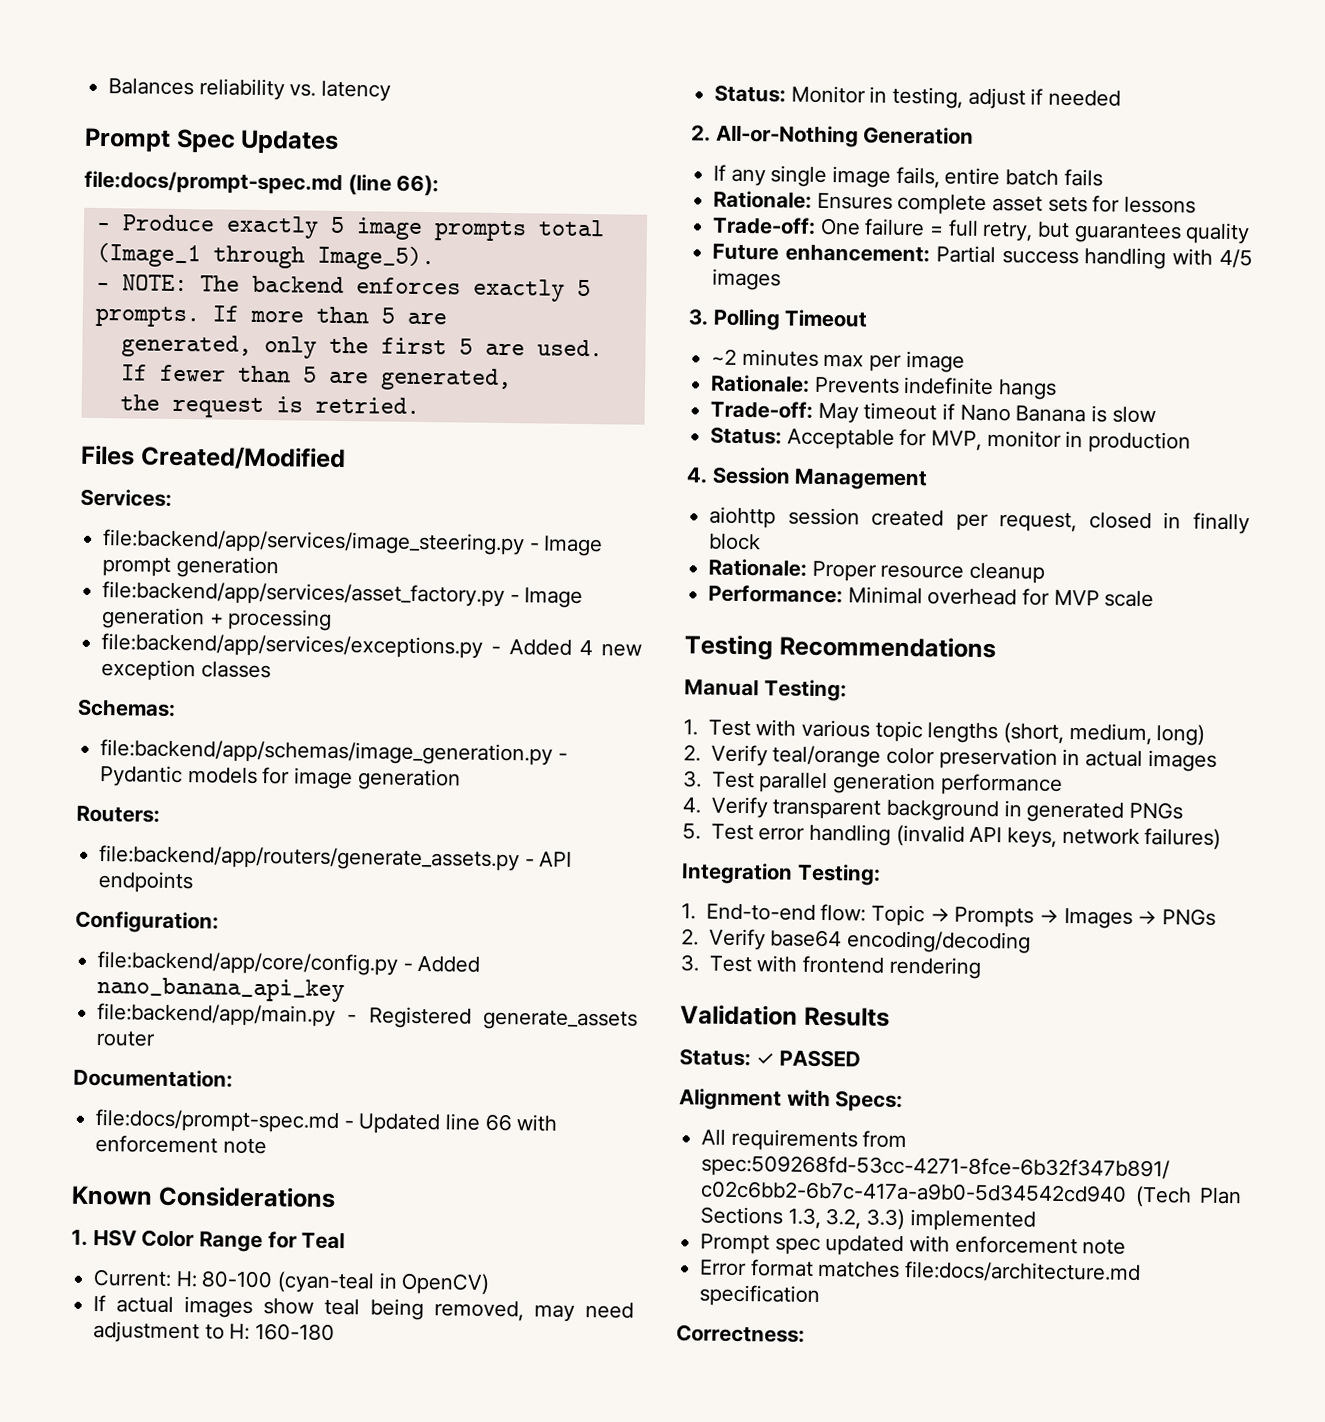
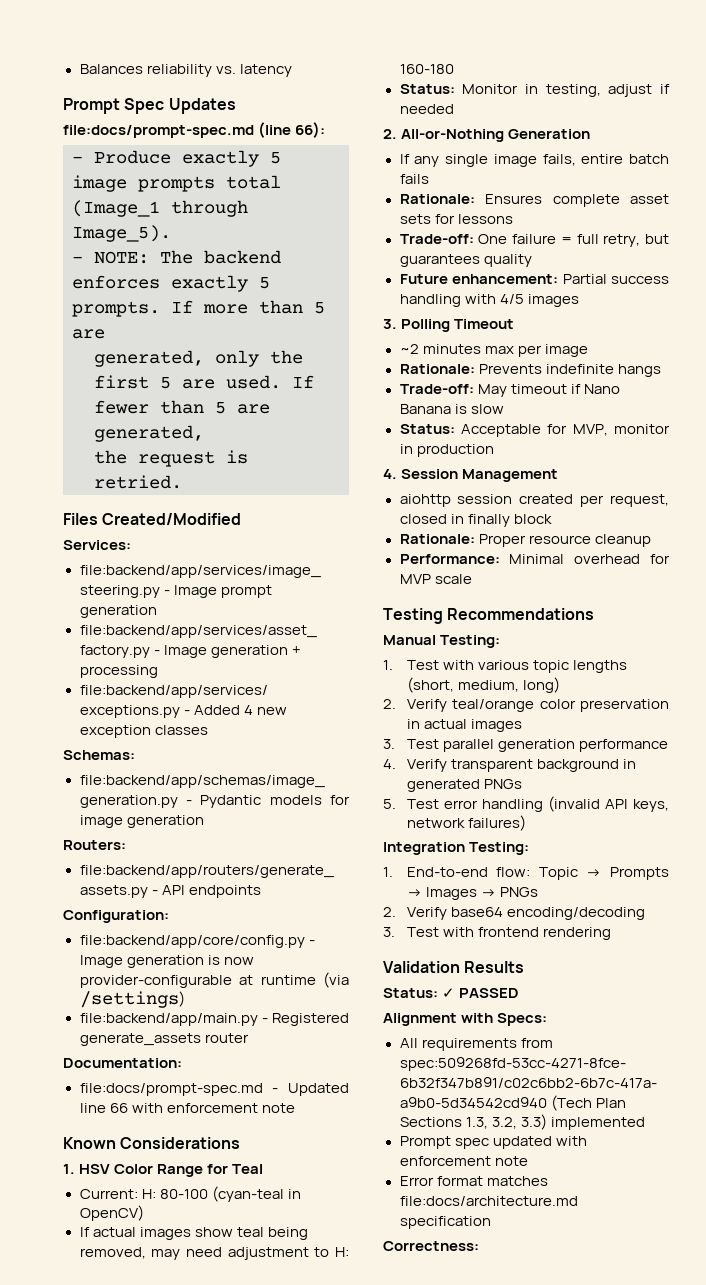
- file:backend/app/core/config.py - Added nano_banana_api_key
+ file:backend/app/core/config.py - Image generation is now provider-configurable at runtime (via /settings)

